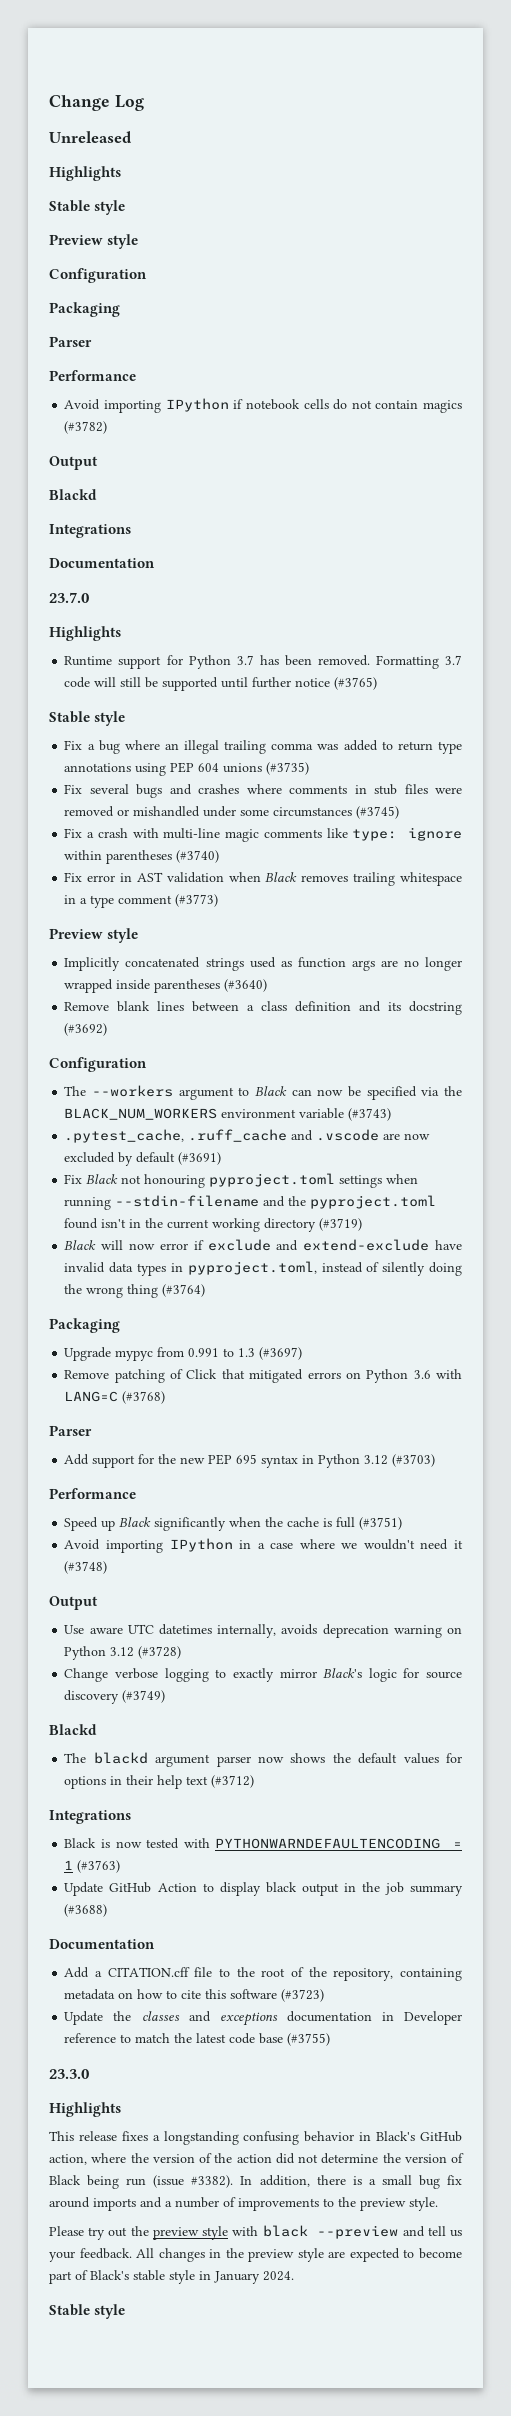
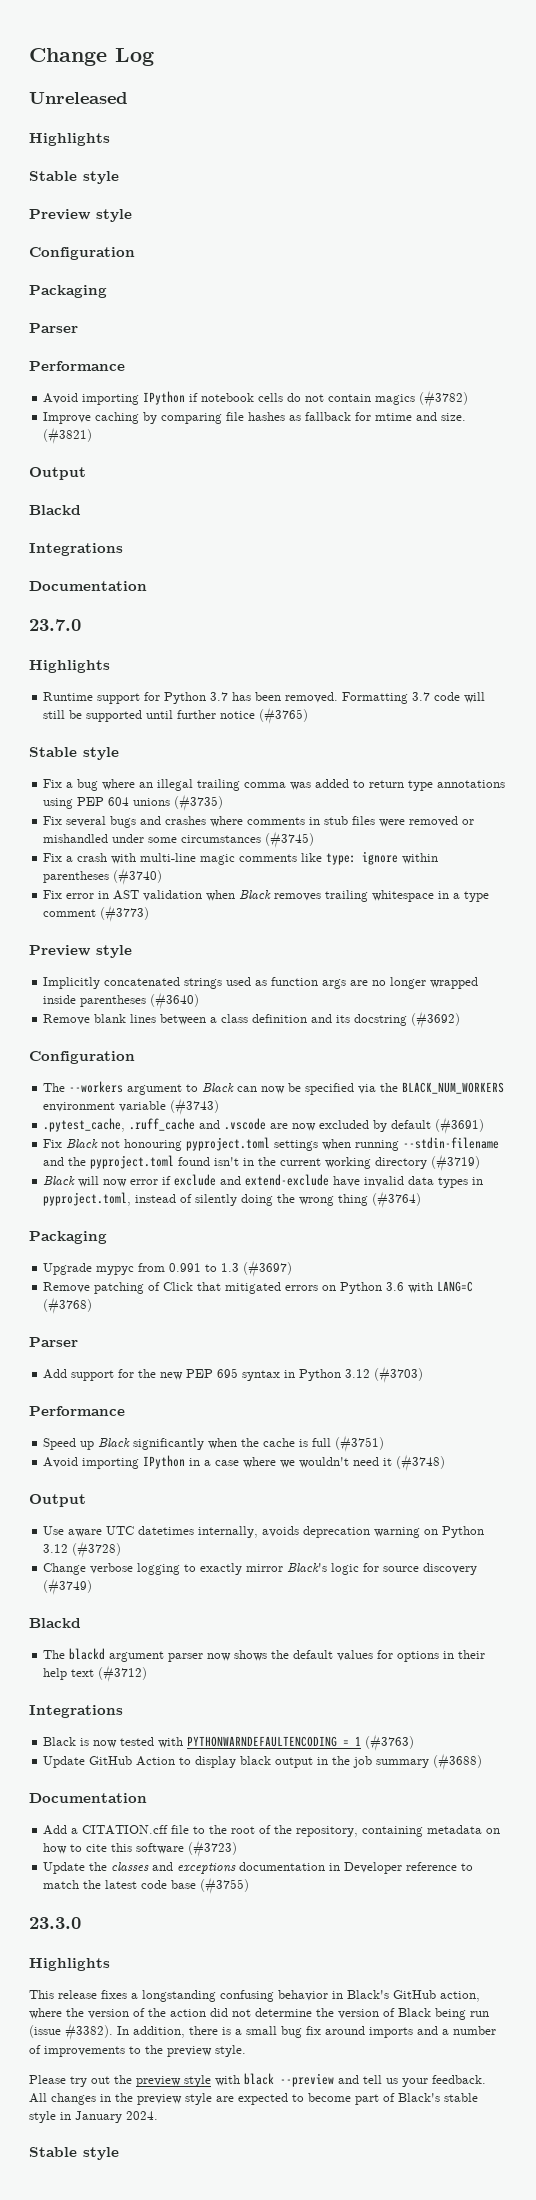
+ Improve caching by comparing file hashes as fallback for mtime and size. (#3821)

